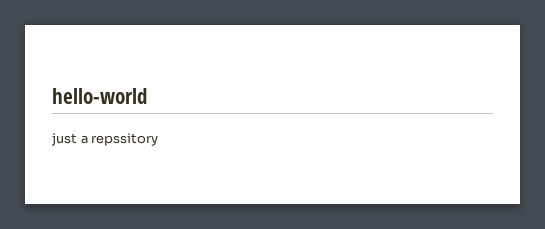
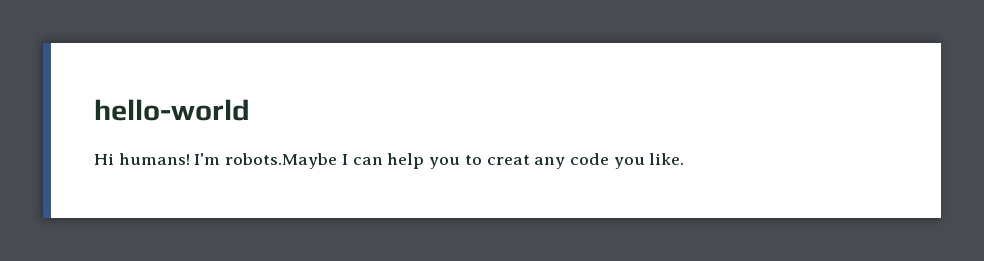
- just a repssitory
+ Hi humans! I'm robots.Maybe I can help you to creat any code you like.

